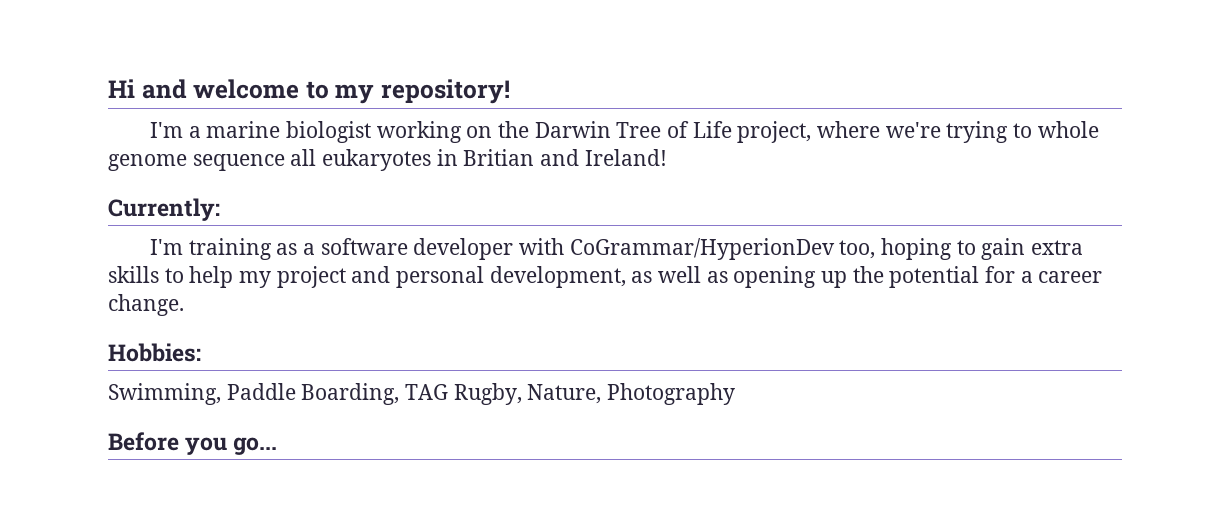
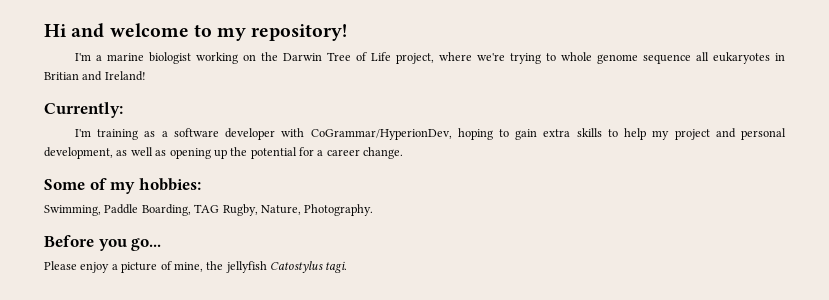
- I'm training as a software developer with CoGrammar/HyperionDev too, hoping to gain extra skills to help my project and personal development, as well as opening up the potential for a career change.
+ I'm training as a software developer with CoGrammar/HyperionDev, hoping to gain extra skills to help my project and personal development, as well as opening up the potential for a career change.
- Hobbies:
+ Some of my hobbies:
- Swimming, Paddle Boarding, TAG Rugby, Nature, Photography
+ Swimming, Paddle Boarding, TAG Rugby, Nature, Photography.
+ Please enjoy a picture of mine, the jellyfish Catostylus tagi.

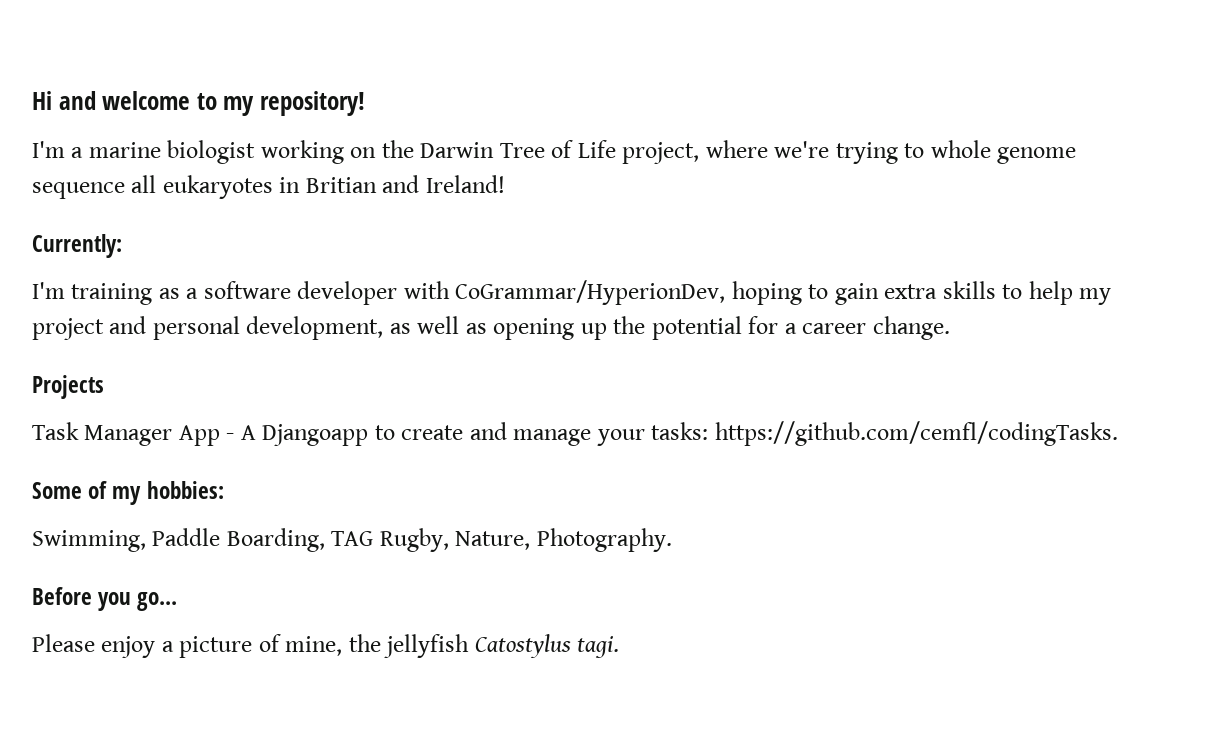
+ Projects
+ Task Manager App - A Djangoapp to create and manage your tasks: https://github.com/cemfl/codingTasks.

